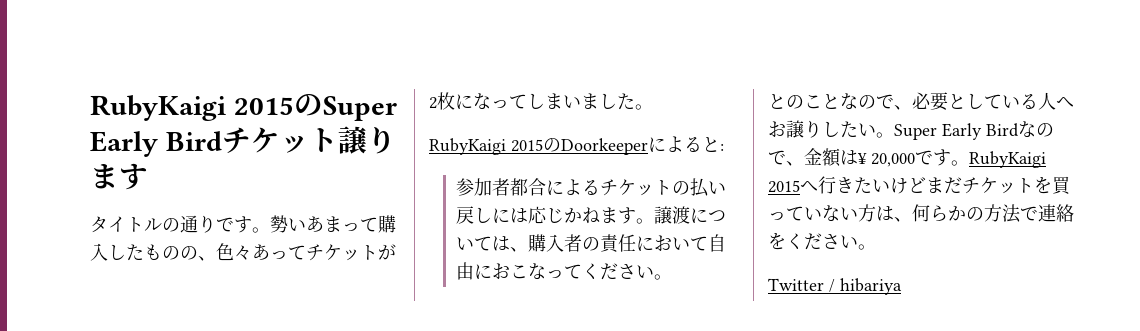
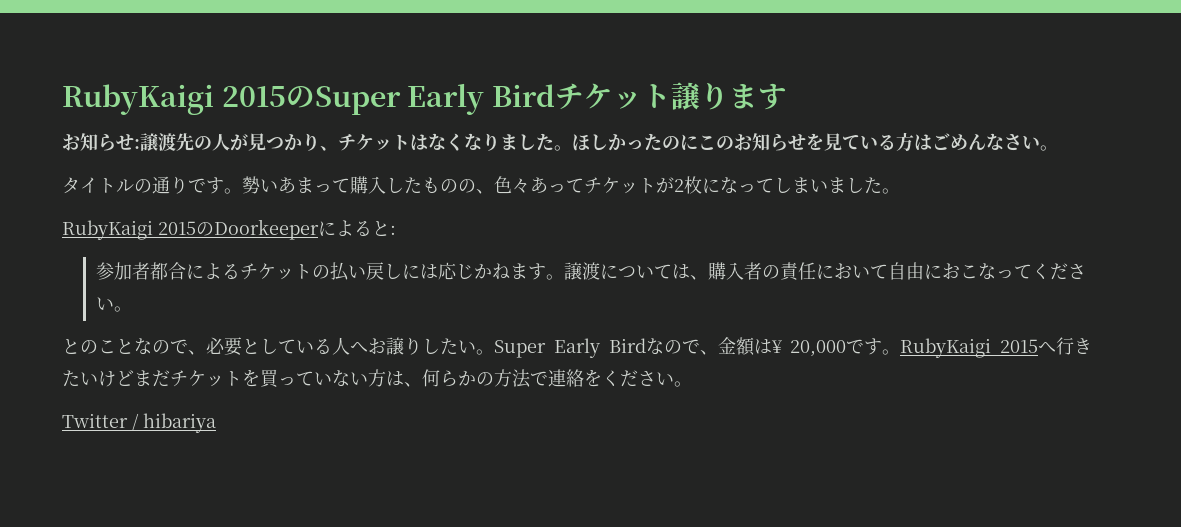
+ お知らせ:譲渡先の人が見つかり、チケットはなくなりました。ほしかったのにこのお知らせを見ている方はごめんなさい。

